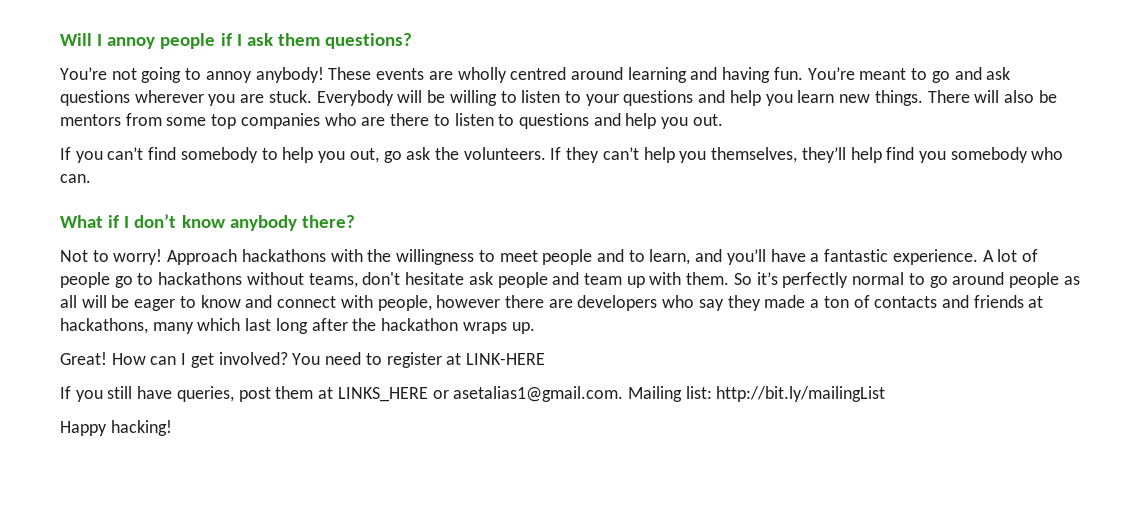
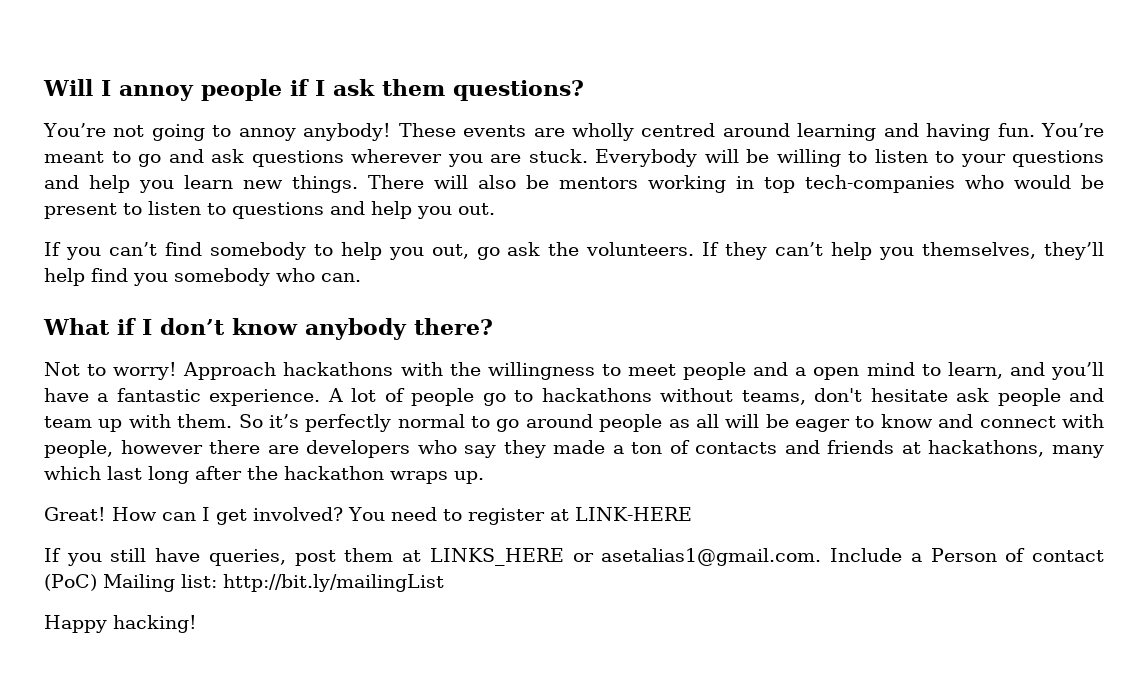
- There will also be mentors from some top companies who are there to listen to questions and help you out.
+ There will also be mentors working in top tech-companies who would be present to listen to questions and help you out.
- Approach hackathons with the willingness to meet people and to learn, and you’ll have a fantastic experience.
+ Approach hackathons with the willingness to meet people and a open mind to learn, and you’ll have a fantastic experience.
- If you still have queries, post them at LINKS_HERE or asetalias1@gmail.com. Mailing list: http://bit.ly/mailingList
+ If you still have queries, post them at LINKS_HERE or asetalias1@gmail.com. Include a Person of contact (PoC) Mailing list: http://bit.ly/mailingList

